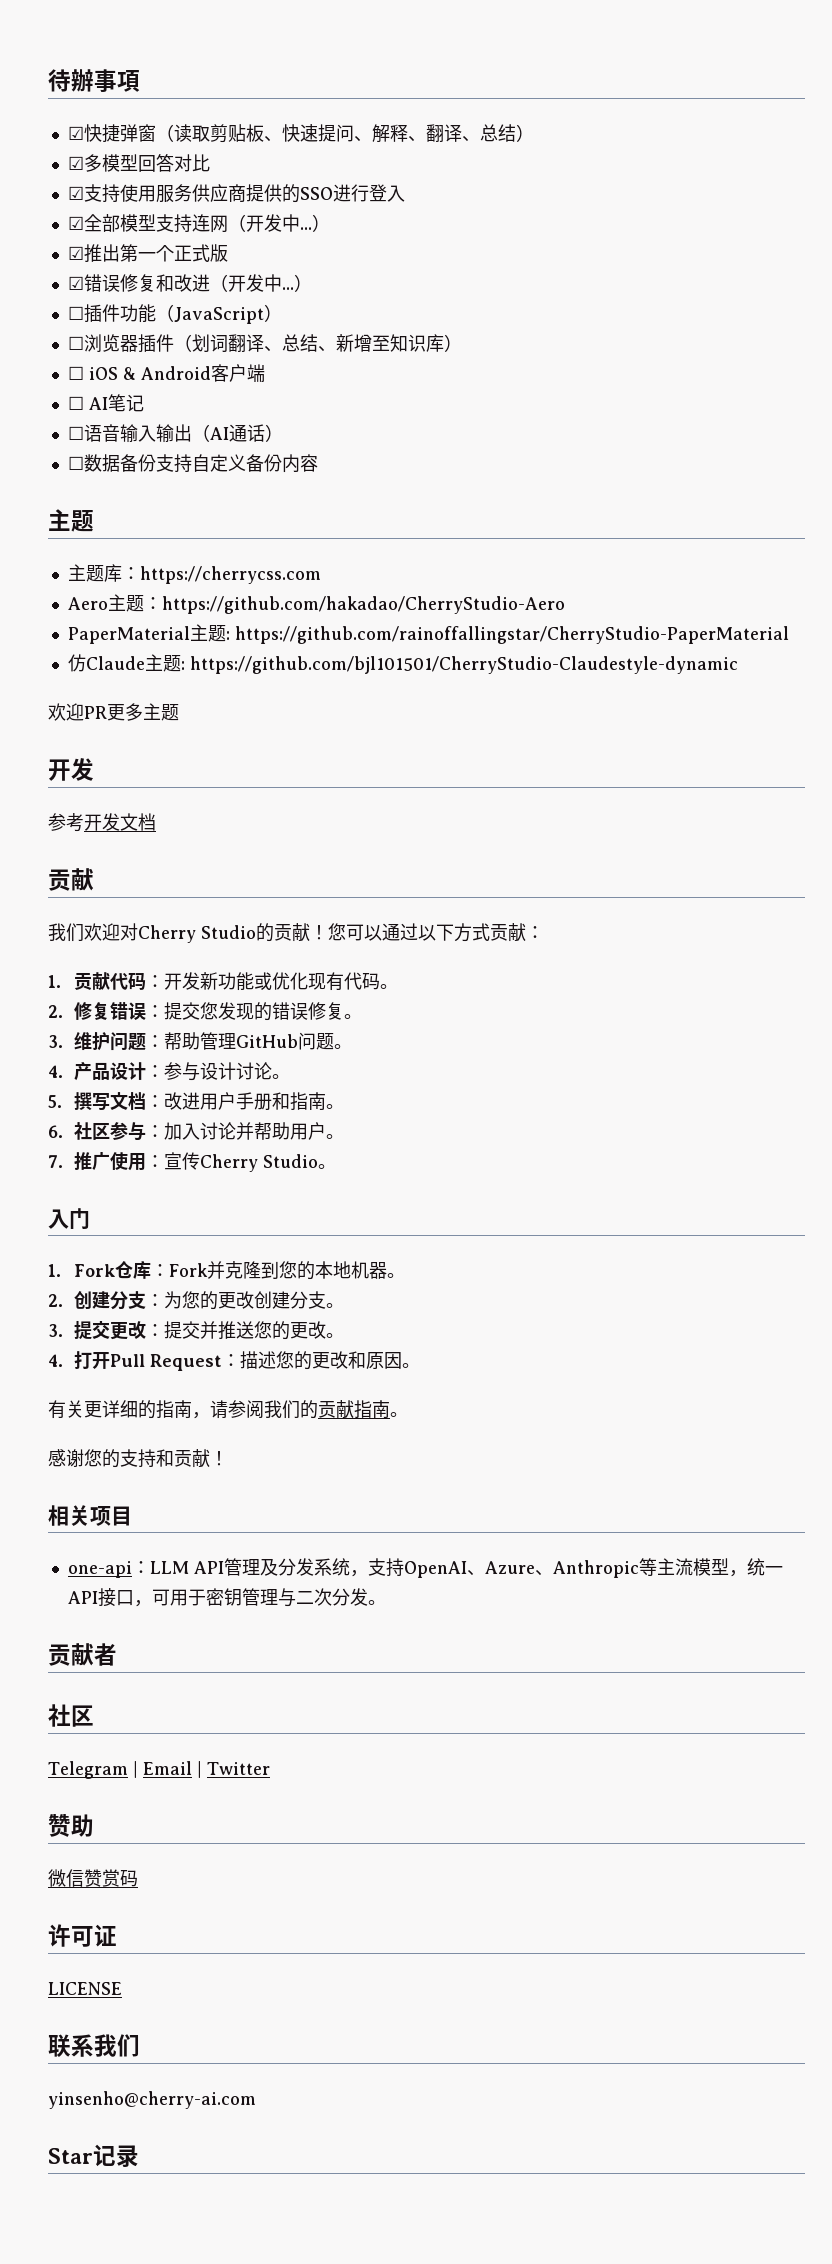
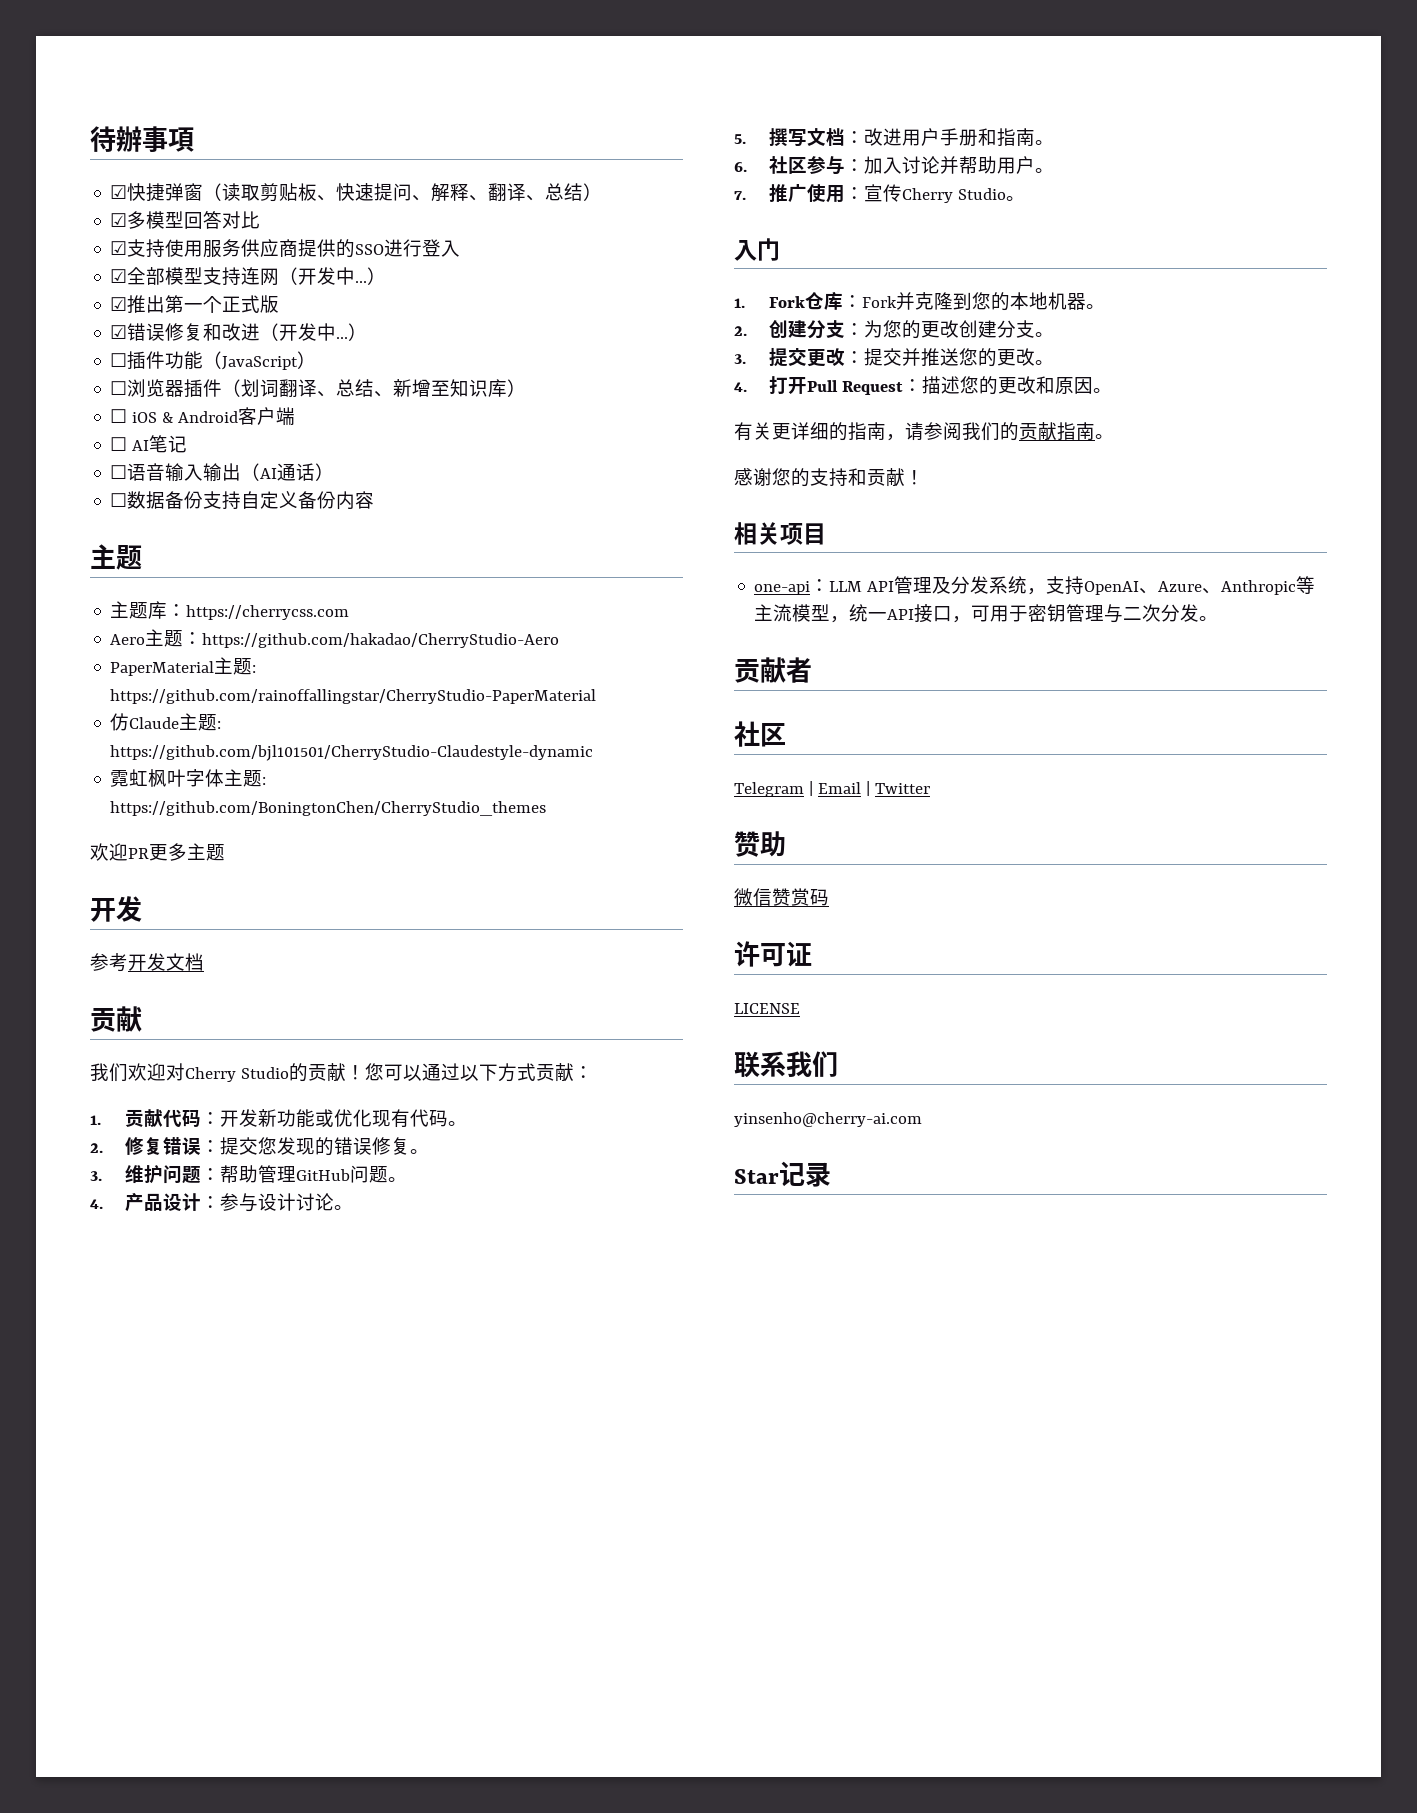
+ 霓虹枫叶字体主题: https://github.com/BoningtonChen/CherryStudio_themes

